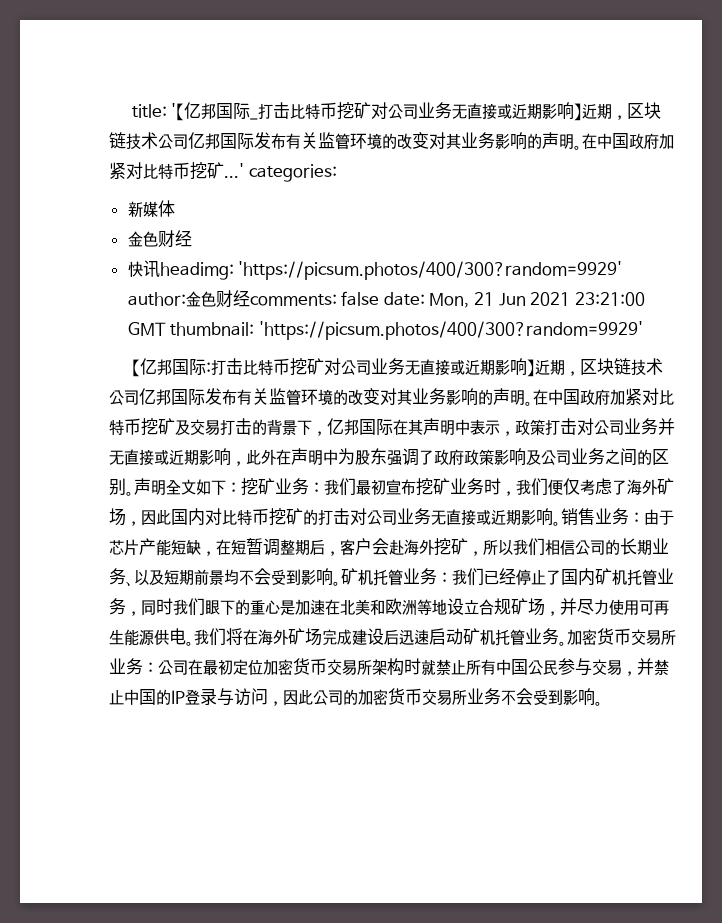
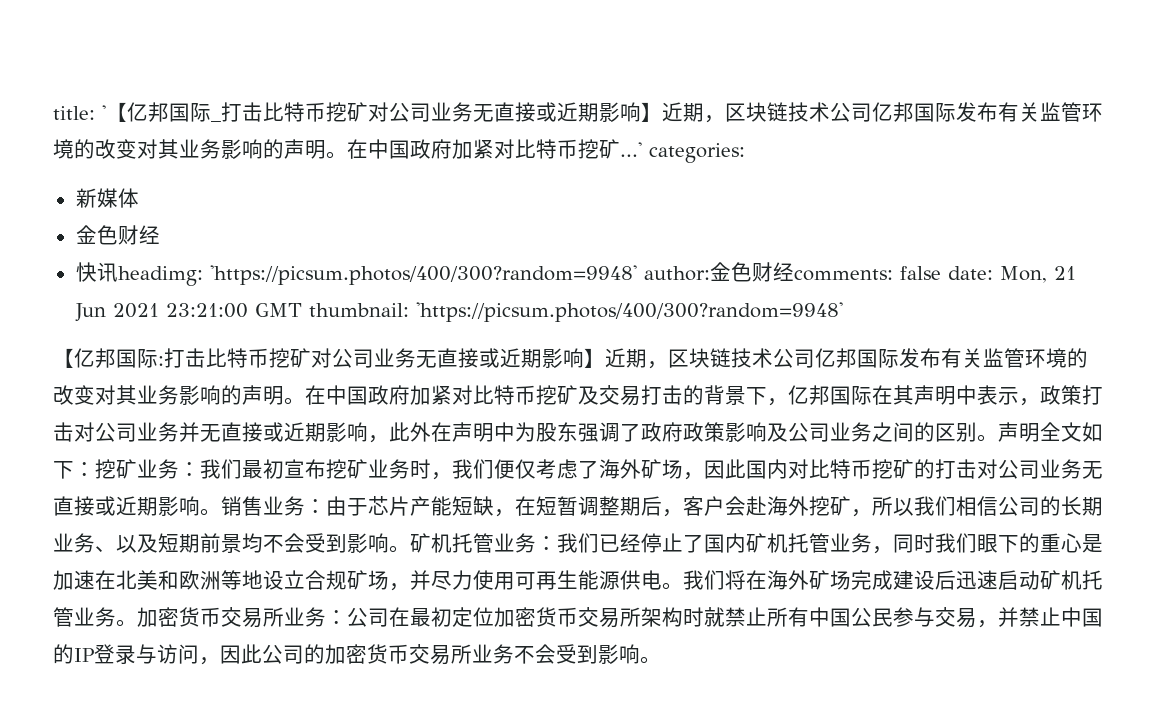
- 快讯headimg: 'https://picsum.photos/400/300?random=9929' author:金色财经comments: false date: Mon, 21 Jun 2021 23:21:00 GMT thumbnail: 'https://picsum.photos/400/300?random=9929'
+ 快讯headimg: 'https://picsum.photos/400/300?random=9948' author:金色财经comments: false date: Mon, 21 Jun 2021 23:21:00 GMT thumbnail: 'https://picsum.photos/400/300?random=9948'

